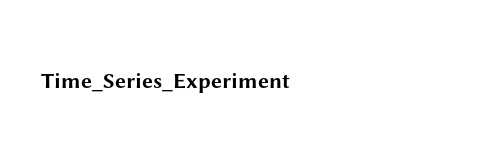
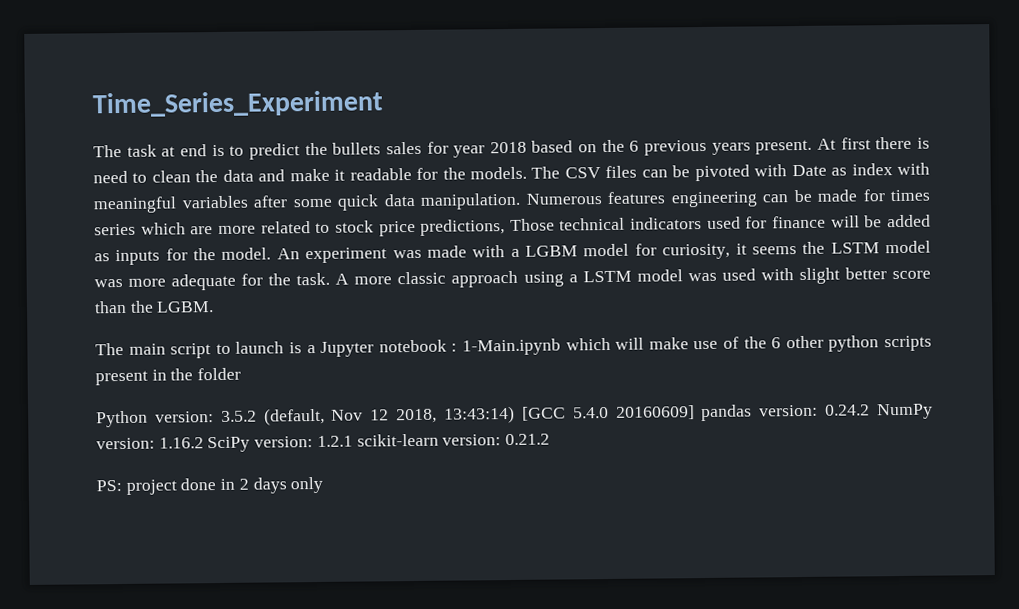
+ The task at end is to predict the bullets sales for year 2018 based on the 6 previous years present. At first there is need to clean the data and make it readable for the models. The CSV files can be pivoted with Date as index with meaningful variables after some quick data manipulation. Numerous features engineering can be made for times series which are more related to stock price predictions, Those technical indicators used for finance will be added as inputs for the model. An experiment was made with a LGBM model for curiosity, it seems the LSTM model was more adequate for the task. A more classic approach using a LSTM model was used with slight better score than the LGBM.
+ The main script to launch is a Jupyter notebook : 1-Main.ipynb which will make use of the 6 other python scripts present in the folder
+ Python version: 3.5.2 (default, Nov 12 2018, 13:43:14) [GCC 5.4.0 20160609] pandas version: 0.24.2 NumPy version: 1.16.2 SciPy version: 1.2.1 scikit-learn version: 0.21.2
+ PS: project done in 2 days only

